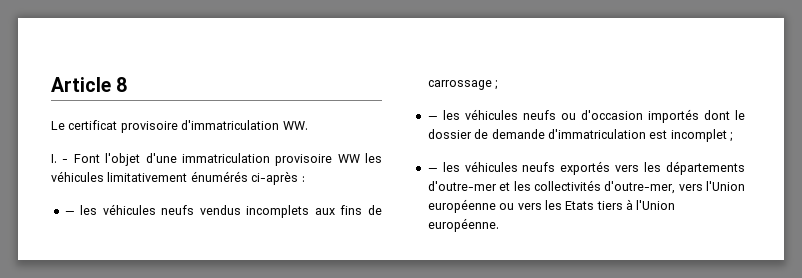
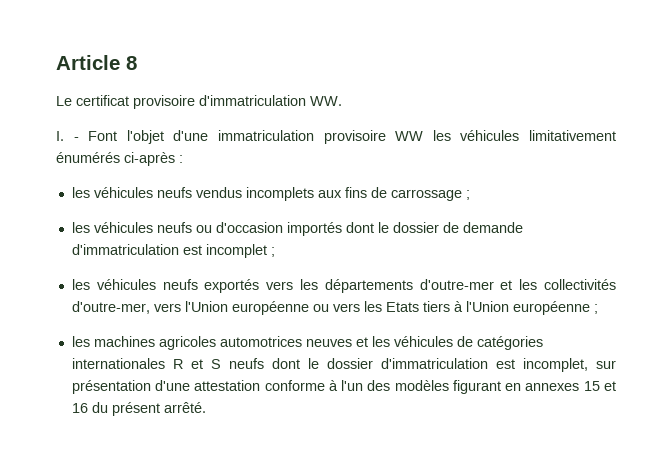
- ― les véhicules neufs vendus incomplets aux fins de carrossage ;
+ les véhicules neufs vendus incomplets aux fins de carrossage ;
- ― les véhicules neufs ou d'occasion importés dont le dossier de demande d'immatriculation est incomplet ;
+ les véhicules neufs ou d'occasion importés dont le dossier de demande d'immatriculation est incomplet ;
- ― les véhicules neufs exportés vers les départements d'outre-mer et les collectivités d'outre-mer, vers l'Union européenne ou vers les Etats tiers à l'Union européenne.
+ les véhicules neufs exportés vers les départements d'outre-mer et les collectivités d'outre-mer, vers l'Union européenne ou vers les Etats tiers à l'Union européenne ;
+ les machines agricoles automotrices neuves et les véhicules de catégories internationales R et S neufs dont le dossier d'immatriculation est incomplet, sur présentation d'une attestation conforme à l'un des modèles figurant en annexes 15 et 16 du présent arrêté.

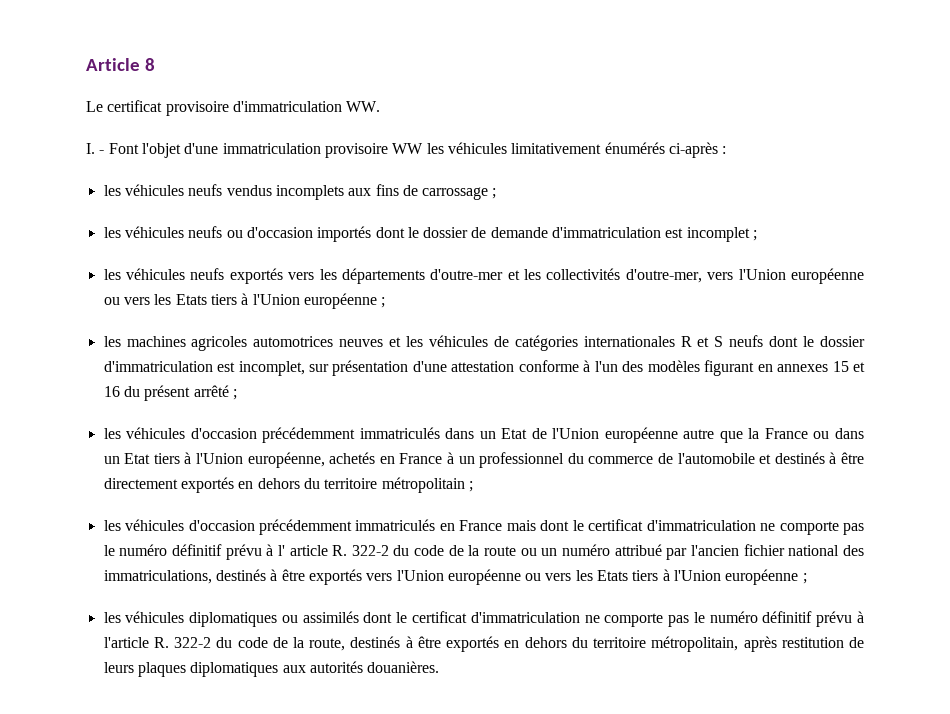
- les machines agricoles automotrices neuves et les véhicules de catégories internationales R et S neufs dont le dossier d'immatriculation est incomplet, sur présentation d'une attestation conforme à l'un des modèles figurant en annexes 15 et 16 du présent arrêté.
+ les machines agricoles automotrices neuves et les véhicules de catégories internationales R et S neufs dont le dossier d'immatriculation est incomplet, sur présentation d'une attestation conforme à l'un des modèles figurant en annexes 15 et 16 du présent arrêté ;
+ les véhicules d'occasion précédemment immatriculés dans un Etat de l'Union européenne autre que la France ou dans un Etat tiers à l'Union européenne, achetés en France à un professionnel du commerce de l'automobile et destinés à être directement exportés en dehors du territoire métropolitain ;
+ les véhicules d'occasion précédemment immatriculés en France mais dont le certificat d'immatriculation ne comporte pas le numéro définitif prévu à l' article R. 322-2 du code de la route ou un numéro attribué par l'ancien fichier national des immatriculations, destinés à être exportés vers l'Union européenne ou vers les Etats tiers à l'Union européenne ;
+ les véhicules diplomatiques ou assimilés dont le certificat d'immatriculation ne comporte pas le numéro définitif prévu à l'article R. 322-2 du code de la route, destinés à être exportés en dehors du territoire métropolitain, après restitution de leurs plaques diplomatiques aux autorités douanières.

